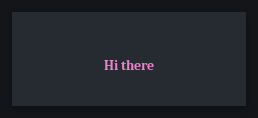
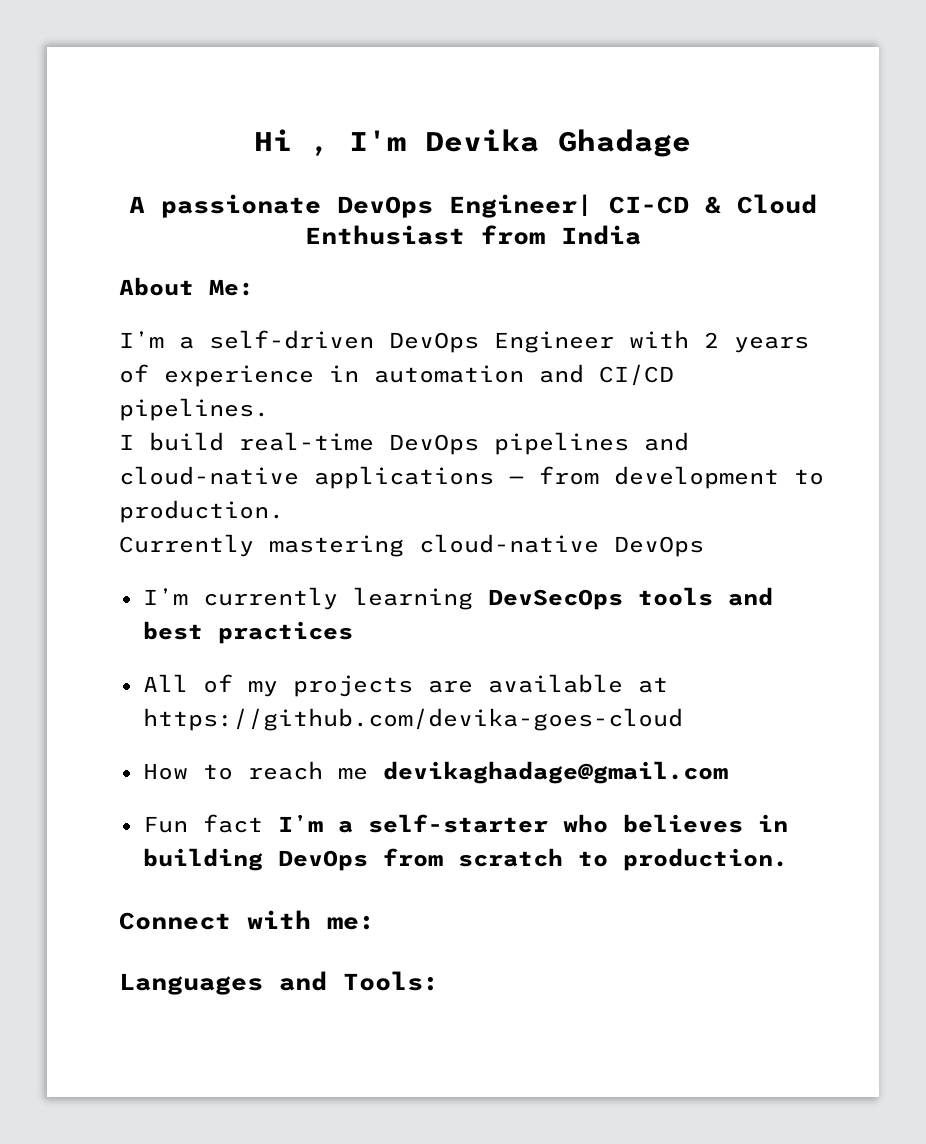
- Hi there
+ Hi , I'm Devika Ghadage
+ A passionate DevOps Engineer| CI-CD & Cloud Enthusiast from India
+ About Me:
+ I’m a self-driven DevOps Engineer with 2 years of experience in automation and CI/CD pipelines.
+ I build real-time DevOps pipelines and cloud-native applications — from development to production.
+ Currently mastering cloud-native DevOps
+ I’m currently learning DevSecOps tools and best practices
+ All of my projects are available at https://github.com/devika-goes-cloud
+ How to reach me devikaghadage@gmail.com
+ Fun fact I’m a self-starter who believes in building DevOps from scratch to production.
+ Connect with me:
+ Languages and Tools:

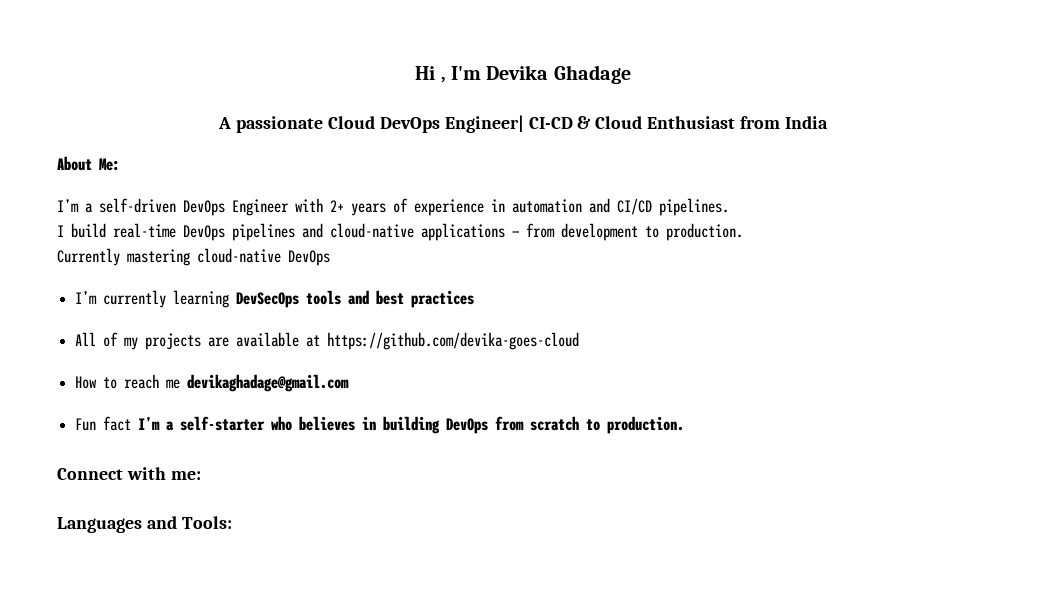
- A passionate DevOps Engineer| CI-CD & Cloud Enthusiast from India
+ A passionate Cloud DevOps Engineer| CI-CD & Cloud Enthusiast from India
- I’m a self-driven DevOps Engineer with 2 years of experience in automation and CI/CD pipelines.
+ I’m a self-driven DevOps Engineer with 2+ years of experience in automation and CI/CD pipelines.

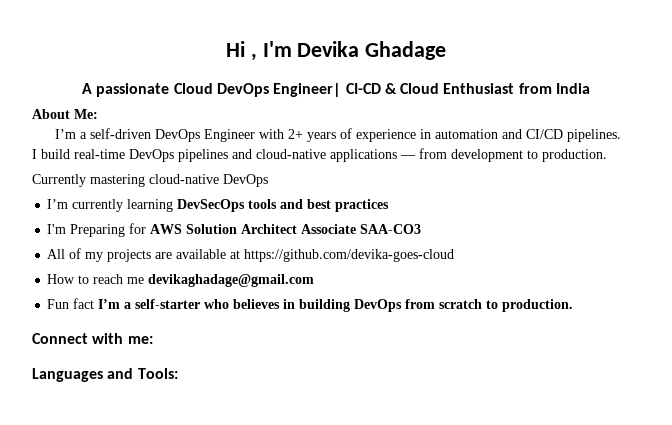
+ I'm Preparing for AWS Solution Architect Associate SAA-CO3

